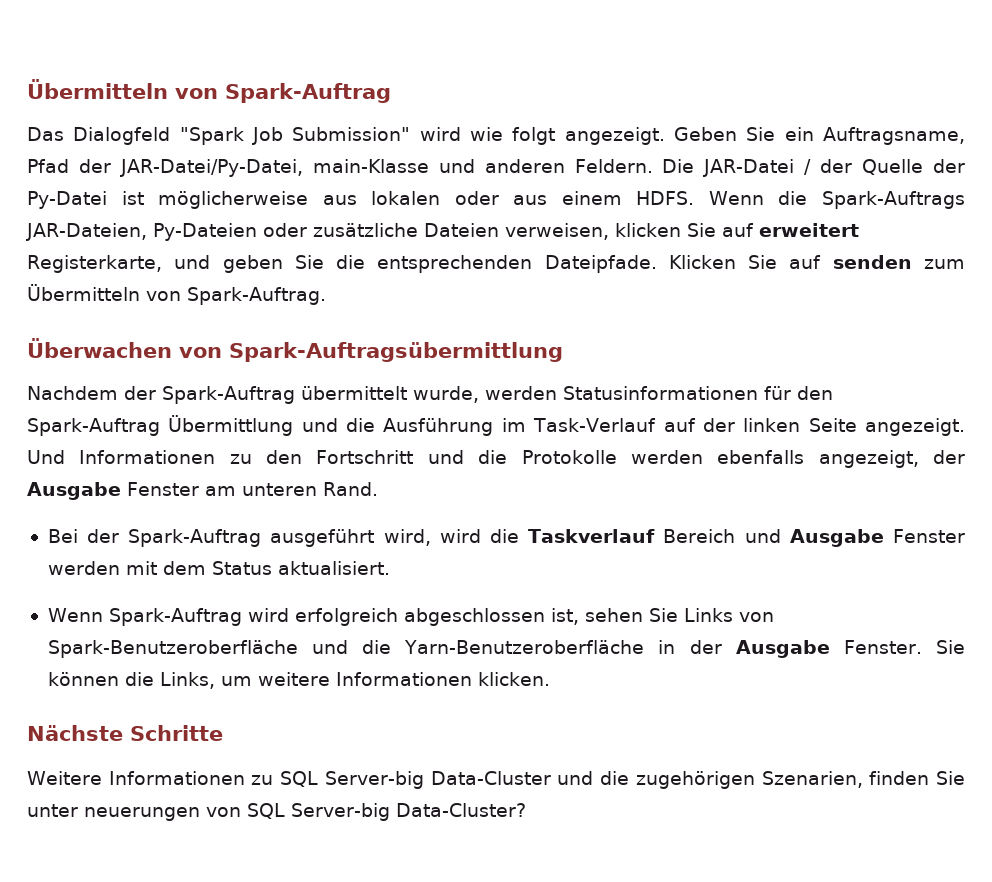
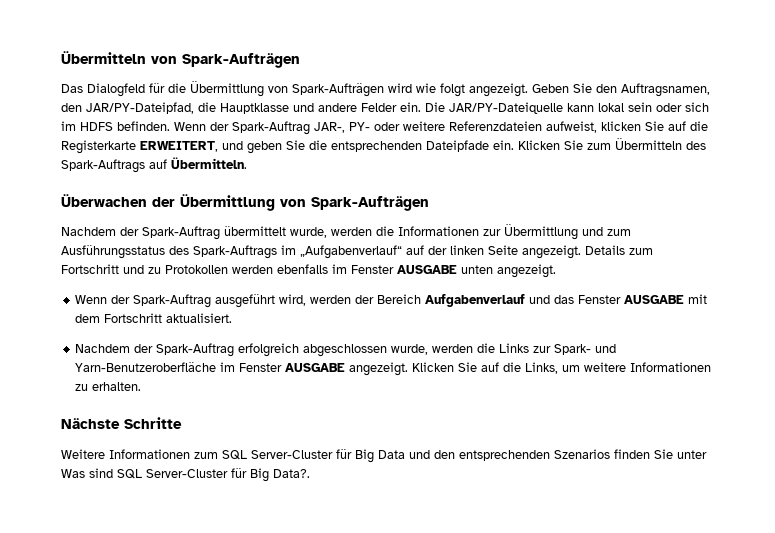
- Übermitteln von Spark-Auftrag
+ Übermitteln von Spark-Aufträgen
- Das Dialogfeld "Spark Job Submission" wird wie folgt angezeigt.
+ Das Dialogfeld für die Übermittlung von Spark-Aufträgen wird wie folgt angezeigt.
- Geben Sie ein Auftragsname, Pfad der JAR-Datei/Py-Datei, main-Klasse und anderen Feldern. Die JAR-Datei / der Quelle der Py-Datei ist möglicherweise aus lokalen oder aus einem HDFS. Wenn die Spark-Auftrags JAR-Dateien, Py-Dateien oder zusätzliche Dateien verweisen, klicken Sie auf erweitert Registerkarte, und geben Sie die entsprechenden Dateipfade. Klicken Sie auf senden zum Übermitteln von Spark-Auftrag.
- Überwachen von Spark-Auftragsübermittlung
+ Geben Sie den Auftragsnamen, den JAR/PY-Dateipfad, die Hauptklasse und andere Felder ein. Die JAR/PY-Dateiquelle kann lokal sein oder sich im HDFS befinden. Wenn der Spark-Auftrag JAR-, PY- oder weitere Referenzdateien aufweist, klicken Sie auf die Registerkarte ERWEITERT, und geben Sie die entsprechenden Dateipfade ein. Klicken Sie zum Übermitteln des Spark-Auftrags auf Übermitteln.
+ Überwachen der Übermittlung von Spark-Aufträgen
- Nachdem der Spark-Auftrag übermittelt wurde, werden Statusinformationen für den Spark-Auftrag Übermittlung und die Ausführung im Task-Verlauf auf der linken Seite angezeigt.
+ Nachdem der Spark-Auftrag übermittelt wurde, werden die Informationen zur Übermittlung und zum Ausführungsstatus des Spark-Auftrags im „Aufgabenverlauf“ auf der linken Seite angezeigt.
- Und Informationen zu den Fortschritt und die Protokolle werden ebenfalls angezeigt, der Ausgabe Fenster am unteren Rand.
- Bei der Spark-Auftrag ausgeführt wird, wird die Taskverlauf Bereich und Ausgabe Fenster werden mit dem Status aktualisiert.
+ Details zum Fortschritt und zu Protokollen werden ebenfalls im Fenster AUSGABE unten angezeigt.
+ Wenn der Spark-Auftrag ausgeführt wird, werden der Bereich Aufgabenverlauf und das Fenster AUSGABE mit dem Fortschritt aktualisiert.
- Wenn Spark-Auftrag wird erfolgreich abgeschlossen ist, sehen Sie Links von Spark-Benutzeroberfläche und die Yarn-Benutzeroberfläche in der Ausgabe Fenster. Sie können die Links, um weitere Informationen klicken.
+ Nachdem der Spark-Auftrag erfolgreich abgeschlossen wurde, werden die Links zur Spark- und Yarn-Benutzeroberfläche im Fenster AUSGABE angezeigt. Klicken Sie auf die Links, um weitere Informationen zu erhalten.
- Weitere Informationen zu SQL Server-big Data-Cluster und die zugehörigen Szenarien, finden Sie unter neuerungen von SQL Server-big Data-Cluster?
+ Weitere Informationen zum SQL Server-Cluster für Big Data und den entsprechenden Szenarios finden Sie unter Was sind SQL Server-Cluster für Big Data?.

